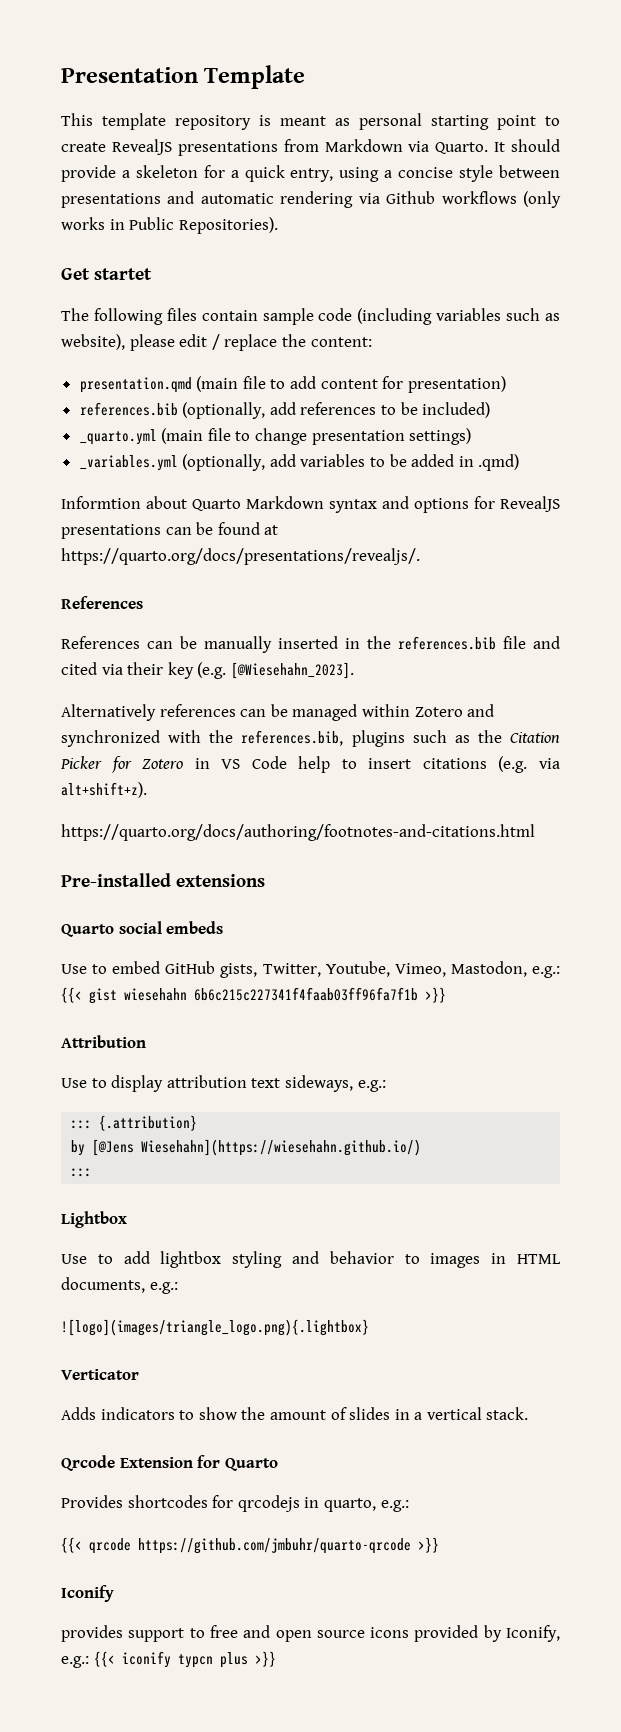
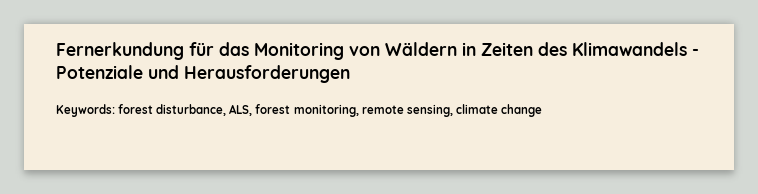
- Presentation Template
- This template repository is meant as personal starting point to create RevealJS presentations from Markdown via Quarto. It should provide a skeleton for a quick entry, using a concise style between presentations and automatic rendering via Github workflows (only works in Public Repositories).
- Get startet
- The following files contain sample code (including variables such as website), please edit / replace the content:
- presentation.qmd (main file to add content for presentation)
- references.bib (optionally, add references to be included)
- _quarto.yml (main file to change presentation settings)
- _variables.yml (optionally, add variables to be added in .qmd)
- Informtion about Quarto Markdown syntax and options for RevealJS presentations can be found at https://quarto.org/docs/presentations/revealjs/.
- References
- References can be manually inserted in the references.bib file and cited via their key (e.g. [@Wiesehahn_2023].
- Alternatively references can be managed within Zotero and synchronized with the references.bib, plugins such as the Citation Picker for Zotero in VS Code help to insert citations (e.g. via alt+shift+z).
- https://quarto.org/docs/authoring/footnotes-and-citations.html
- Pre-installed extensions
- Quarto social embeds
- Use to embed GitHub gists, Twitter, Youtube, Vimeo, Mastodon, e.g.: {{< gist wiesehahn 6b6c215c227341f4faab03ff96fa7f1b >}}
- Attribution
- Use to display attribution text sideways, e.g.:
- ::: {.attribution}
- by [@Jens Wiesehahn](https://wiesehahn.github.io/)
- :::
- Lightbox
- Use to add lightbox styling and behavior to images in HTML documents, e.g.:
- ![logo](images/triangle_logo.png){.lightbox}
- Verticator
- Adds indicators to show the amount of slides in a vertical stack.
- Qrcode Extension for Quarto
- Provides shortcodes for qrcodejs in quarto, e.g.:
- {{< qrcode https://github.com/jmbuhr/quarto-qrcode >}}
- Iconify
- provides support to free and open source icons provided by Iconify, e.g.: {{< iconify typcn plus >}}
+ Fernerkundung für das Monitoring von Wäldern in Zeiten des Klimawandels - Potenziale und Herausforderungen
+ Keywords: forest disturbance, ALS, forest monitoring, remote sensing, climate change

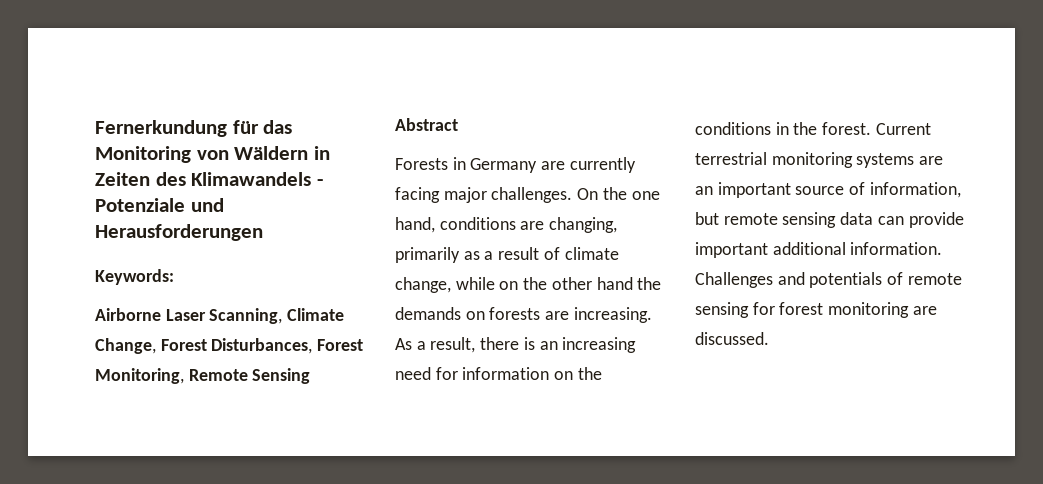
- Keywords: forest disturbance, ALS, forest monitoring, remote sensing, climate change
+ Keywords:
+ Airborne Laser Scanning, Climate Change, Forest Disturbances, Forest Monitoring, Remote Sensing
+ Abstract
+ Forests in Germany are currently facing major challenges. On the one hand, conditions are changing, primarily as a result of climate change, while on the other hand the demands on forests are increasing. As a result, there is an increasing need for information on the conditions in the forest. Current terrestrial monitoring systems are an important source of information, but remote sensing data can provide important additional information. Challenges and potentials of remote sensing for forest monitoring are discussed.

